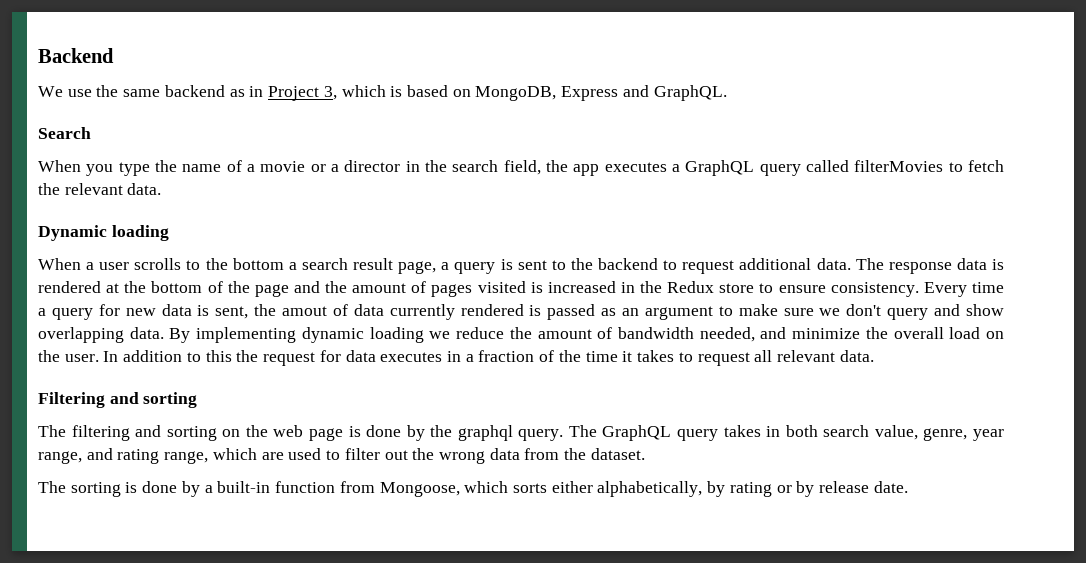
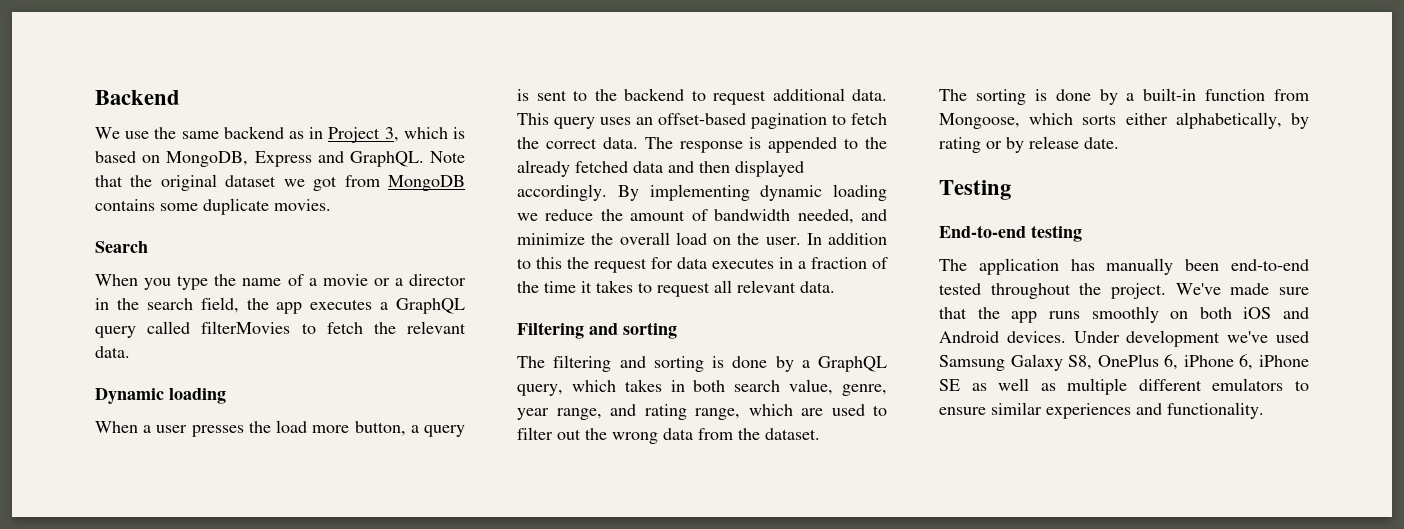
+ Note that the original dataset we got from MongoDB contains some duplicate movies.
- When a user scrolls to the bottom a search result page, a query is sent to the backend to request additional data.
+ When a user presses the load more button, a query is sent to the backend to request additional data.
- The response data is rendered at the bottom of the page and the amount of pages visited is increased in the Redux store to ensure consistency. Every time a query for new data is sent, the amout of data currently rendered is passed as an argument to make sure we don't query and show overlapping data.
+ This query uses an offset-based pagination to fetch the correct data. The response is appended to the already fetched data and then displayed accordingly.
- The filtering and sorting on the web page is done by the graphql query. The GraphQL query takes in both search value, genre, year range, and rating range, which are used to filter out the wrong data from the dataset.
+ The filtering and sorting is done by a GraphQL query, which takes in both search value, genre, year range, and rating range, which are used to filter out the wrong data from the dataset.
+ Testing
+ End-to-end testing
+ The application has manually been end-to-end tested throughout the project. We've made sure that the app runs smoothly on both iOS and Android devices. Under development we've used Samsung Galaxy S8, OnePlus 6, iPhone 6, iPhone SE as well as multiple different emulators to ensure similar experiences and functionality.

